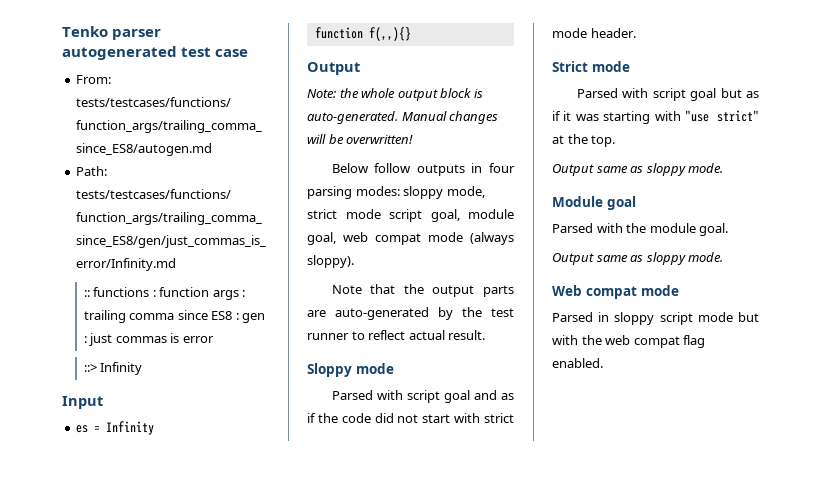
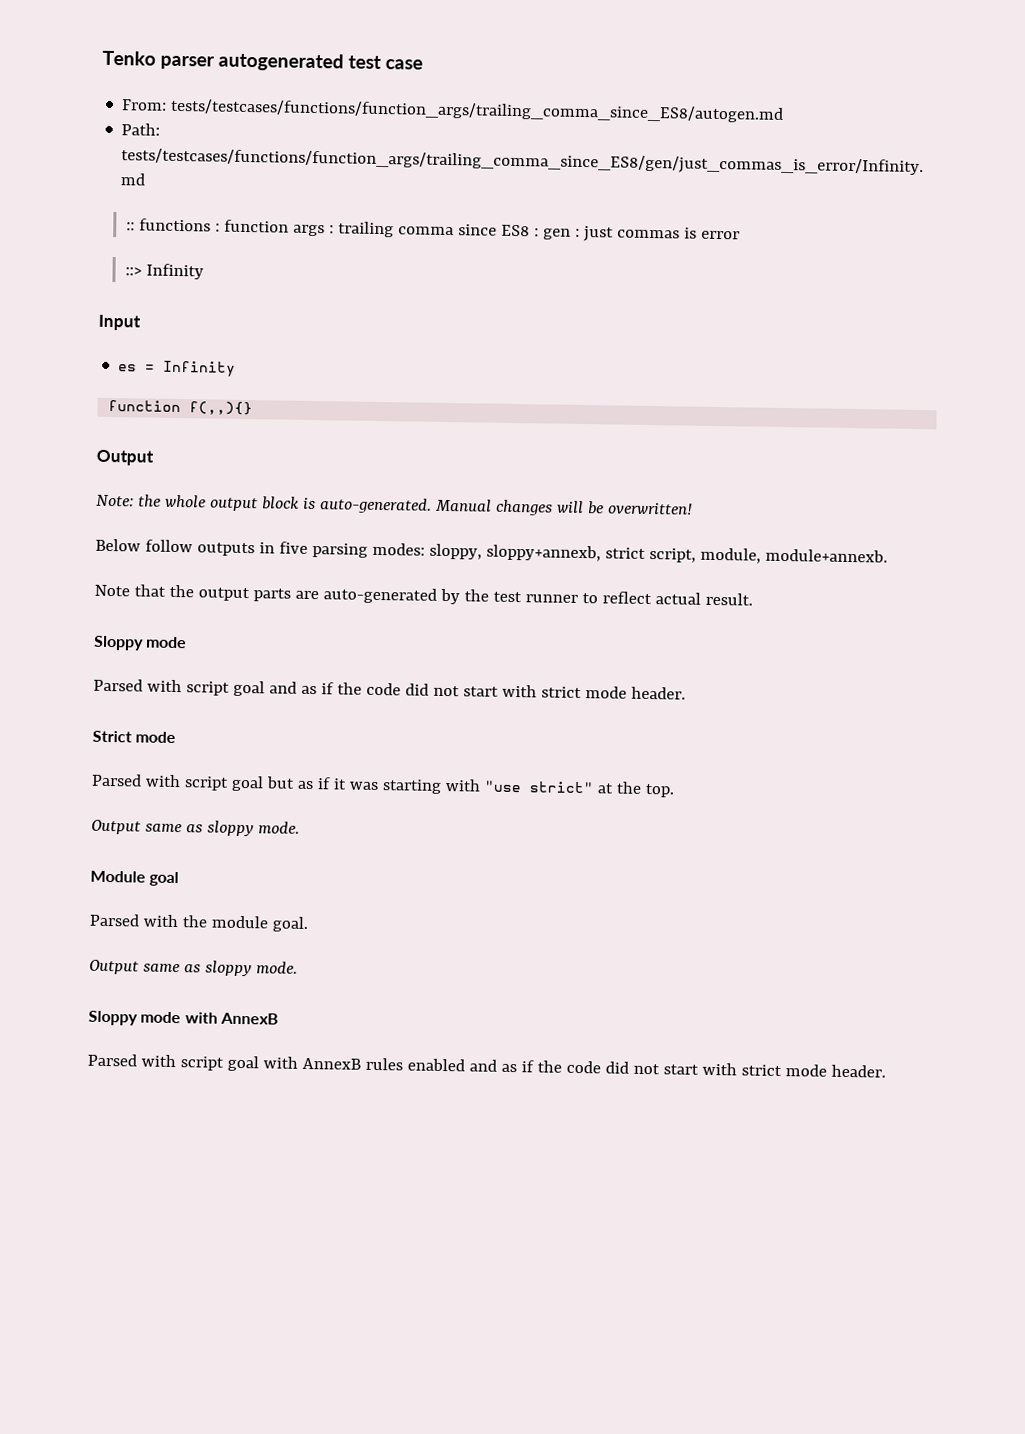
- Below follow outputs in four parsing modes: sloppy mode, strict mode script goal, module goal, web compat mode (always sloppy).
+ Below follow outputs in five parsing modes: sloppy, sloppy+annexb, strict script, module, module+annexb.
- Web compat mode
- Parsed in sloppy script mode but with the web compat flag enabled.
+ Sloppy mode with AnnexB
+ Parsed with script goal with AnnexB rules enabled and as if the code did not start with strict mode header.

